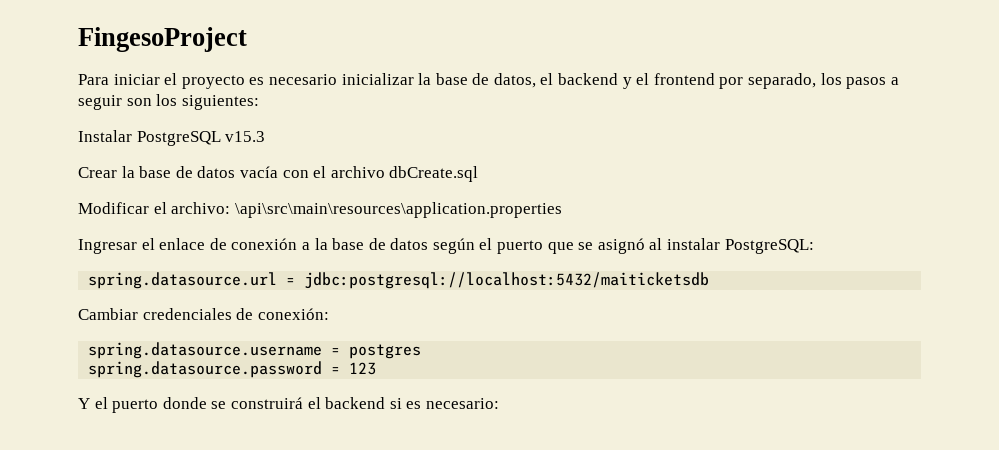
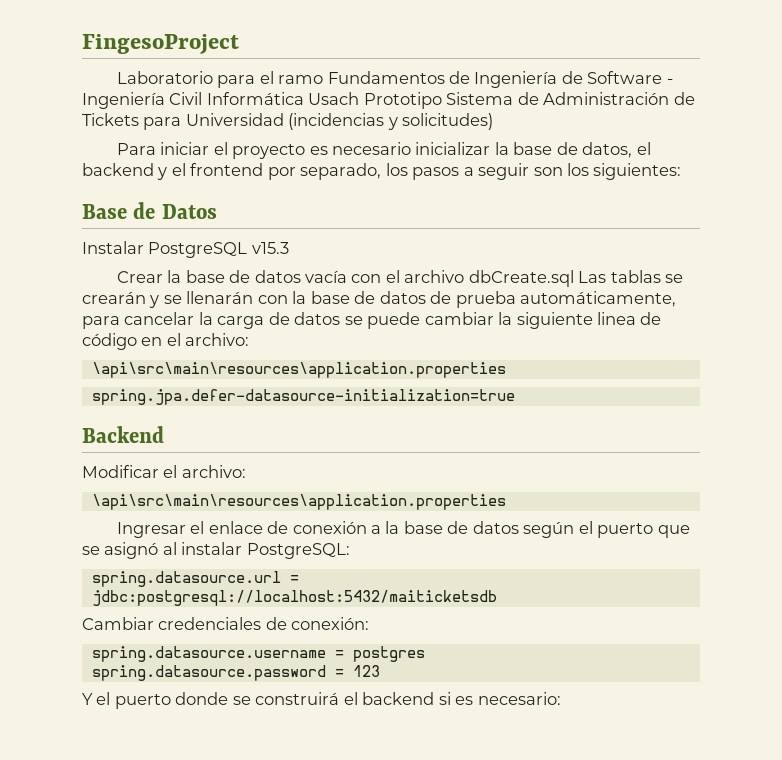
+ Laboratorio para el ramo Fundamentos de Ingeniería de Software - Ingeniería Civil Informática Usach Prototipo Sistema de Administración de Tickets para Universidad (incidencias y solicitudes)
+ Base de Datos
- Crear la base de datos vacía con el archivo dbCreate.sql
+ Crear la base de datos vacía con el archivo dbCreate.sql Las tablas se crearán y se llenarán con la base de datos de prueba automáticamente, para cancelar la carga de datos se puede cambiar la siguiente linea de código en el archivo:
+ \api\src\main\resources\application.properties
+ spring.jpa.defer-datasource-initialization=true
+ Backend
- Modificar el archivo: \api\src\main\resources\application.properties
+ Modificar el archivo:
+ \api\src\main\resources\application.properties

